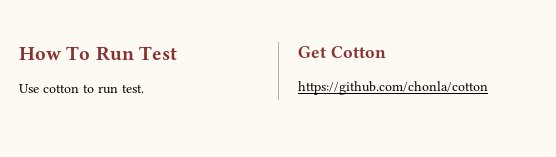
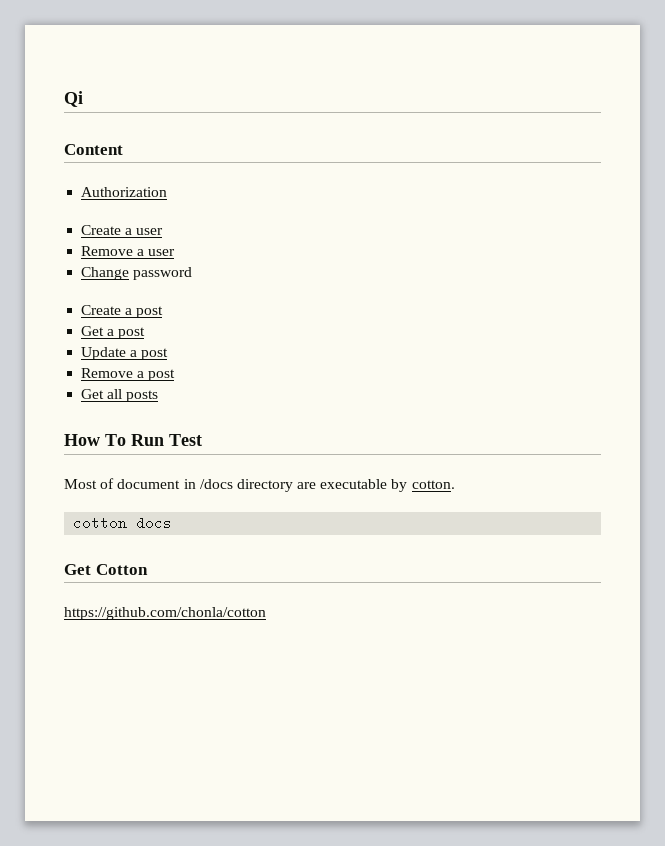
+ Qi
+ Content
+ Authorization
+ Create a user
+ Remove a user
+ Change password
+ Create a post
+ Get a post
+ Update a post
+ Remove a post
+ Get all posts
  How To Run Test
- Use cotton to run test.
+ Most of document in /docs directory are executable by cotton.
+ cotton docs

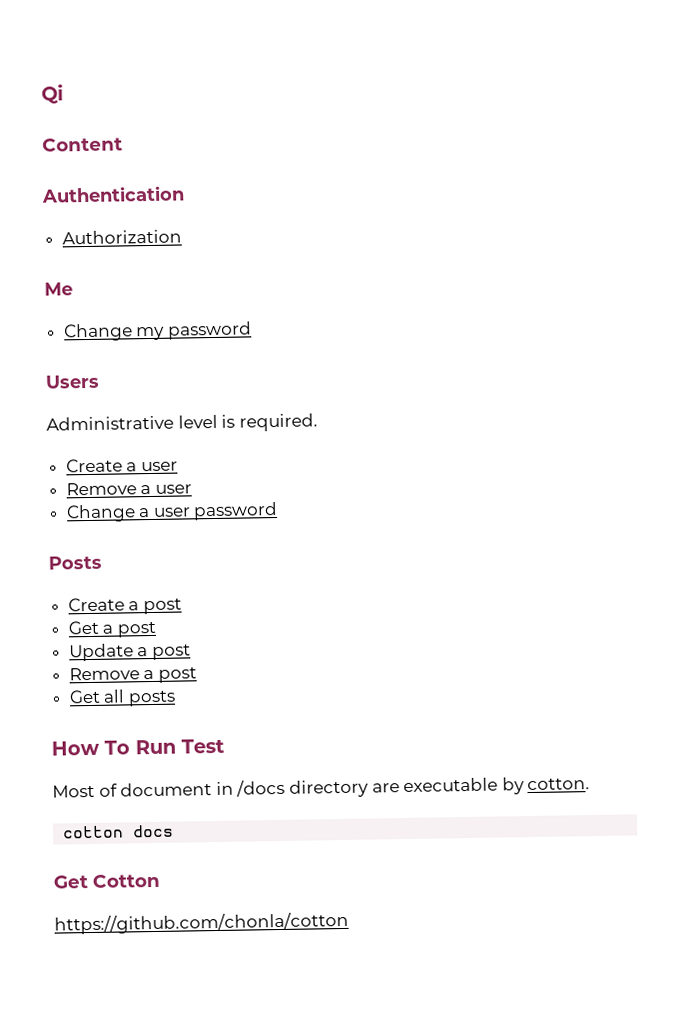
+ Authentication
+ Me
+ Change my password
+ Users
+ Administrative level is required.
- Change password
+ Change a user password
+ Posts

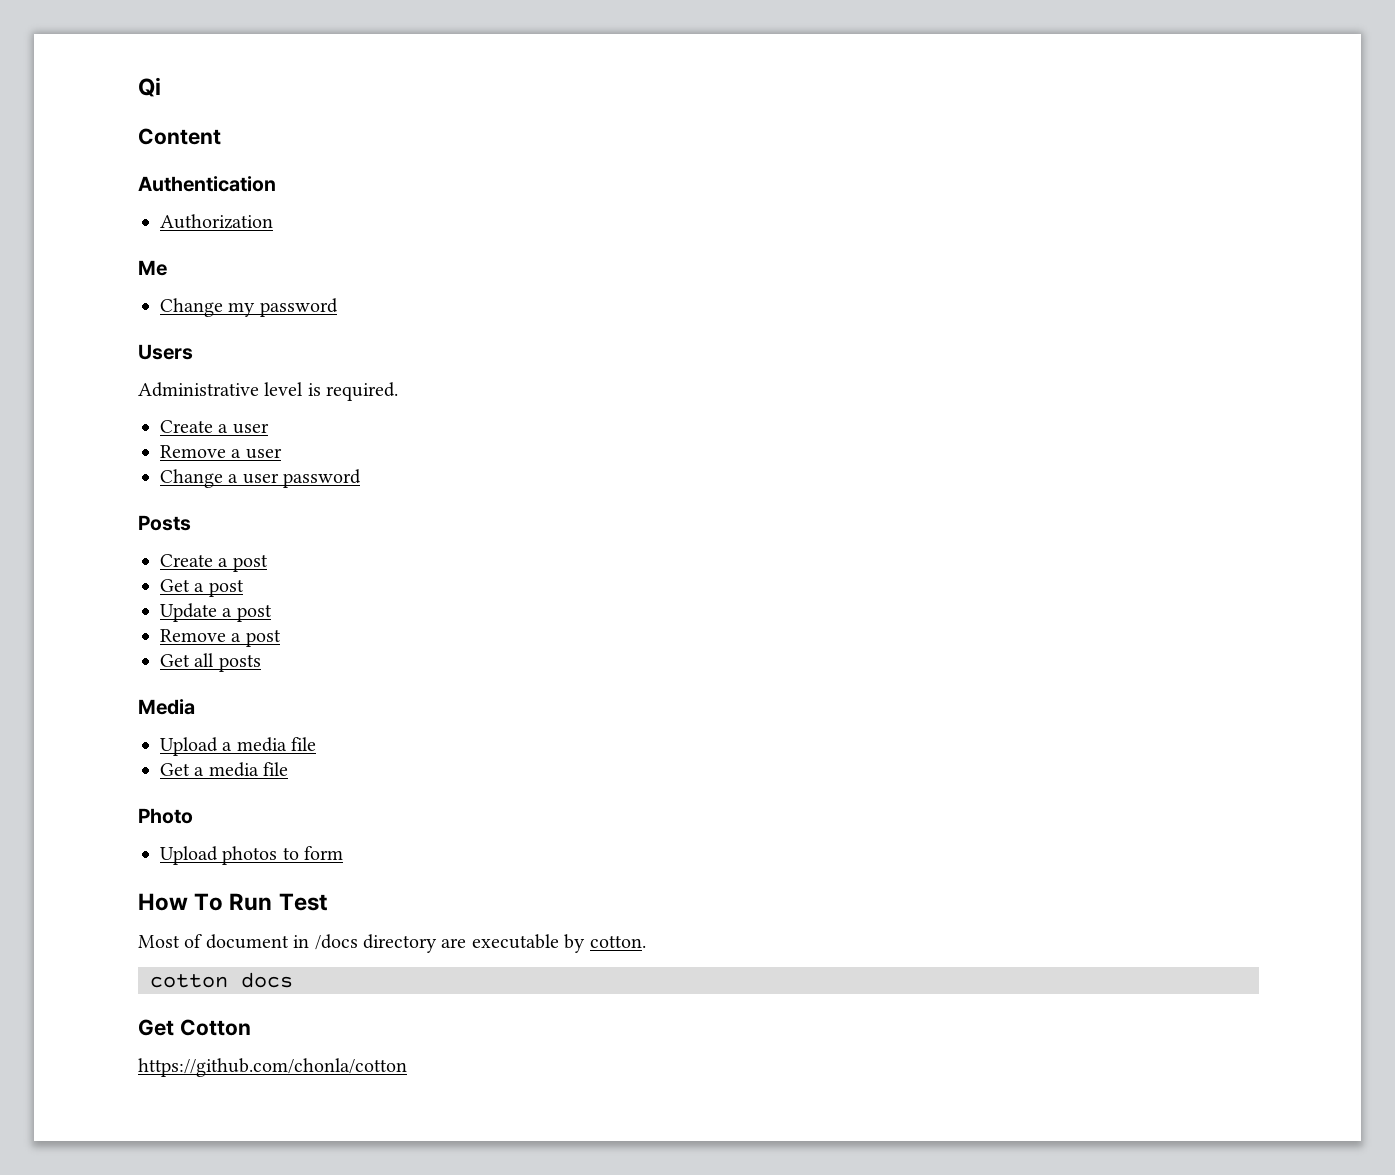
+ Media
+ Upload a media file
+ Get a media file
+ Photo
+ Upload photos to form

